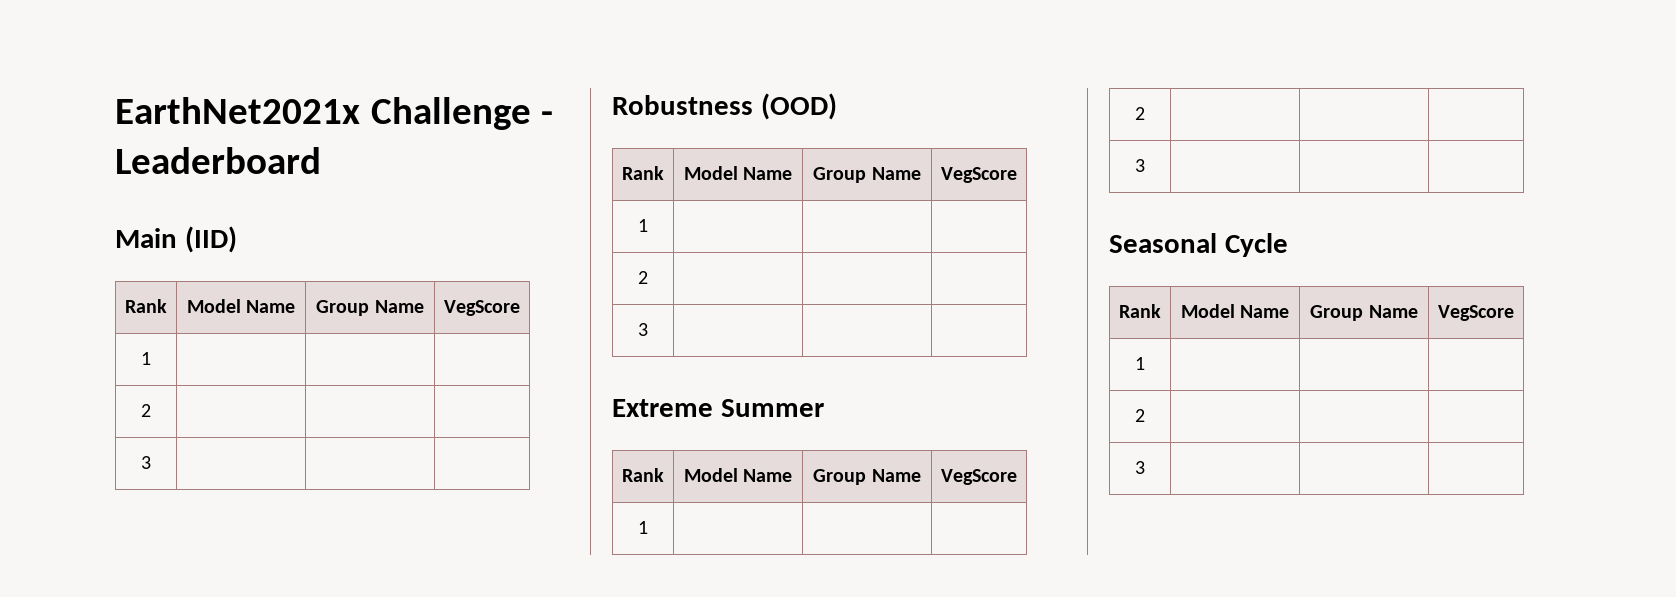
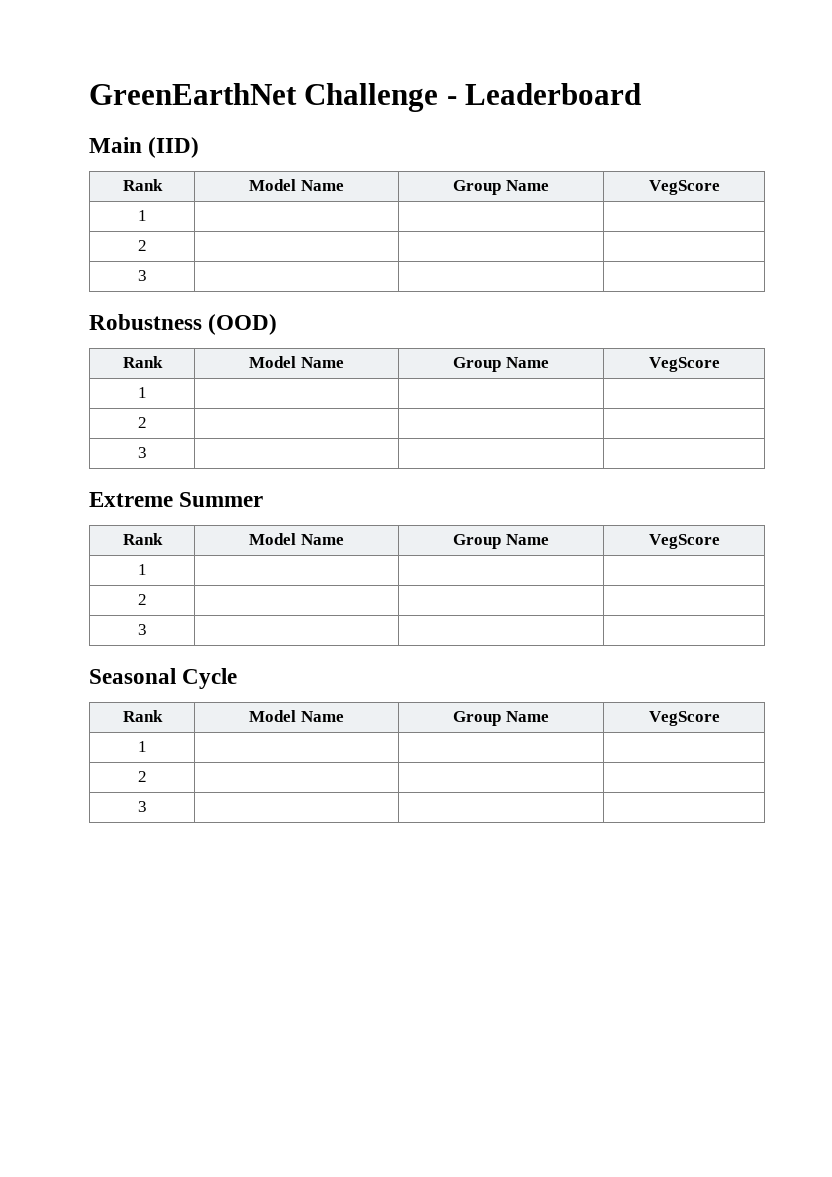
- EarthNet2021x Challenge - Leaderboard
+ GreenEarthNet Challenge - Leaderboard

